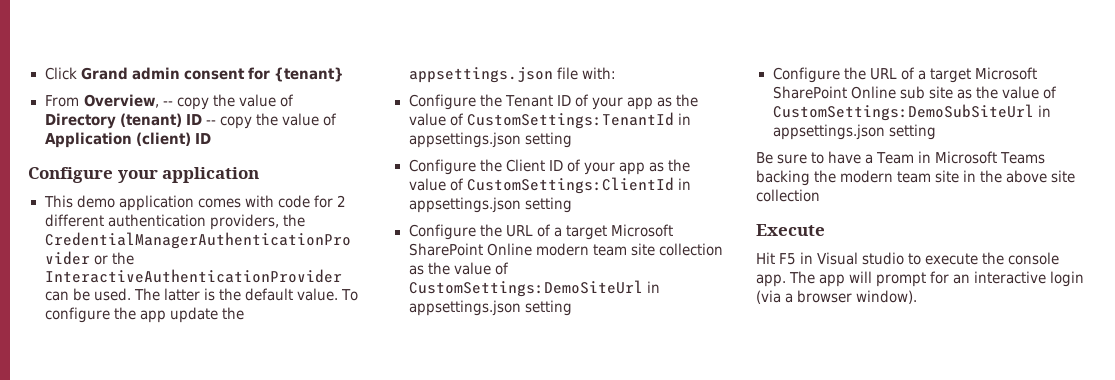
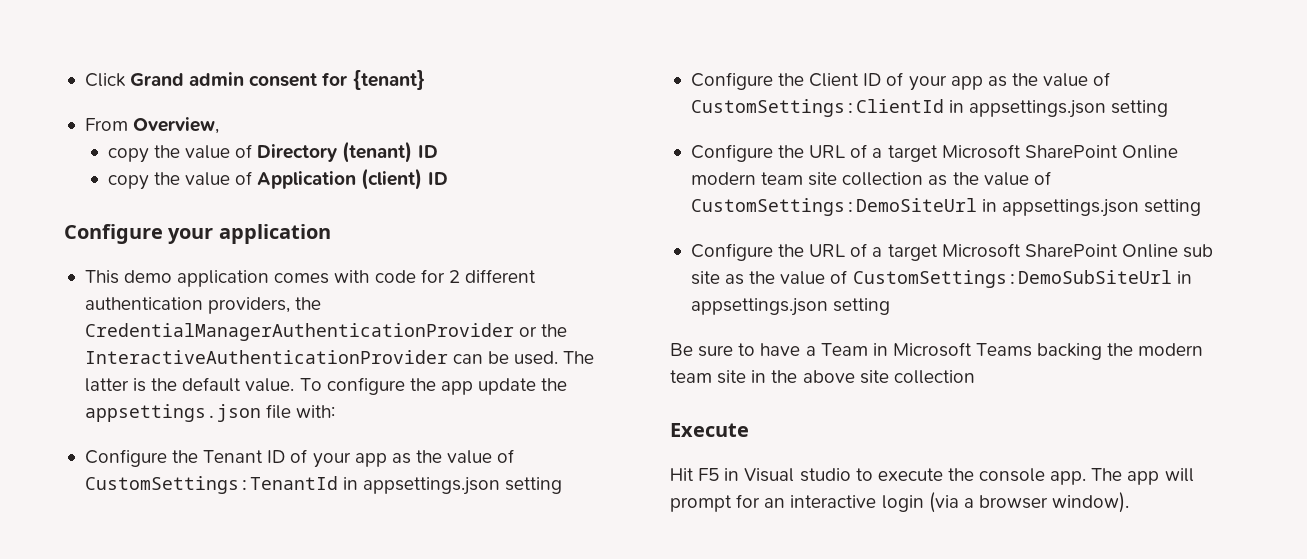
- From Overview, -- copy the value of Directory (tenant) ID -- copy the value of Application (client) ID
+ From Overview,
+ copy the value of Directory (tenant) ID
+ copy the value of Application (client) ID

